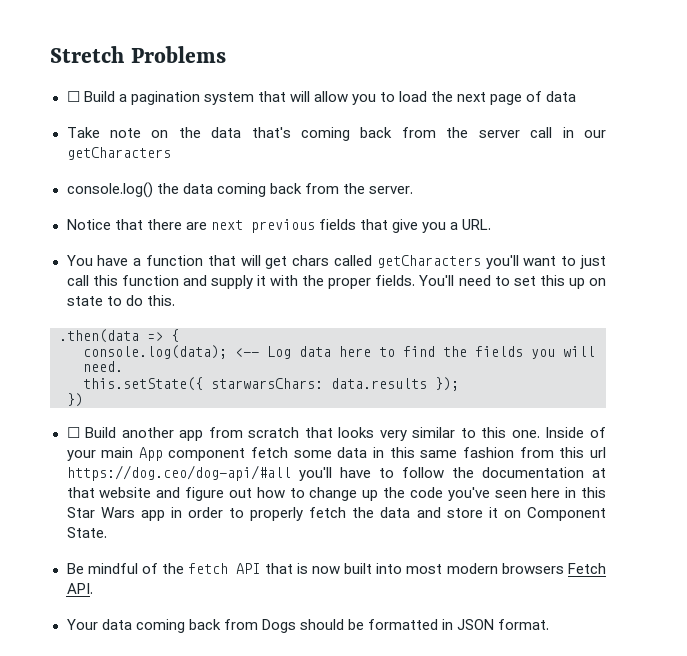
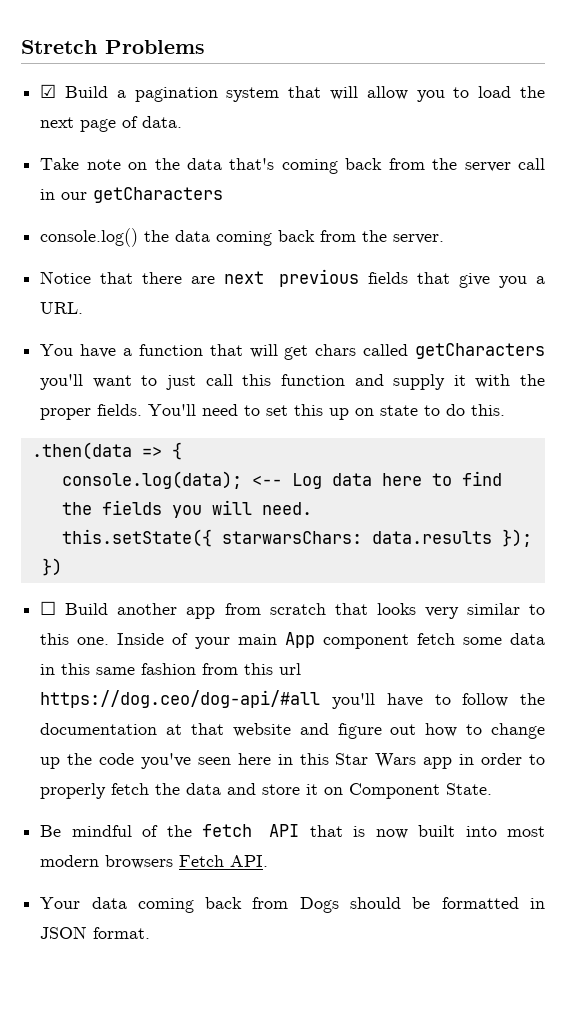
- ☐ Build a pagination system that will allow you to load the next page of data
+ ☑ Build a pagination system that will allow you to load the next page of data.

